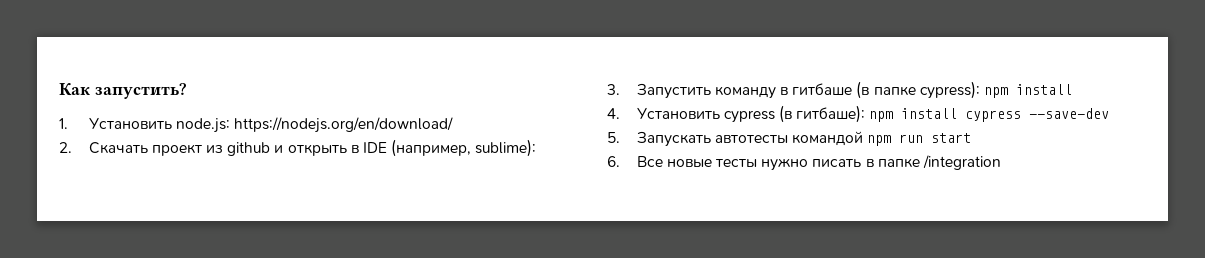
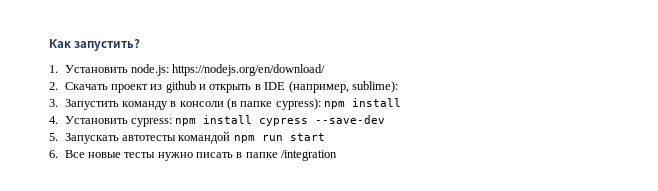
- 3. Запустить команду в гитбаше (в папке cypress): npm install
+ 3. Запустить команду в консоли (в папке cypress): npm install
- 4. Установить cypress (в гитбаше): npm install cypress --save-dev
+ 4. Установить cypress: npm install cypress --save-dev

